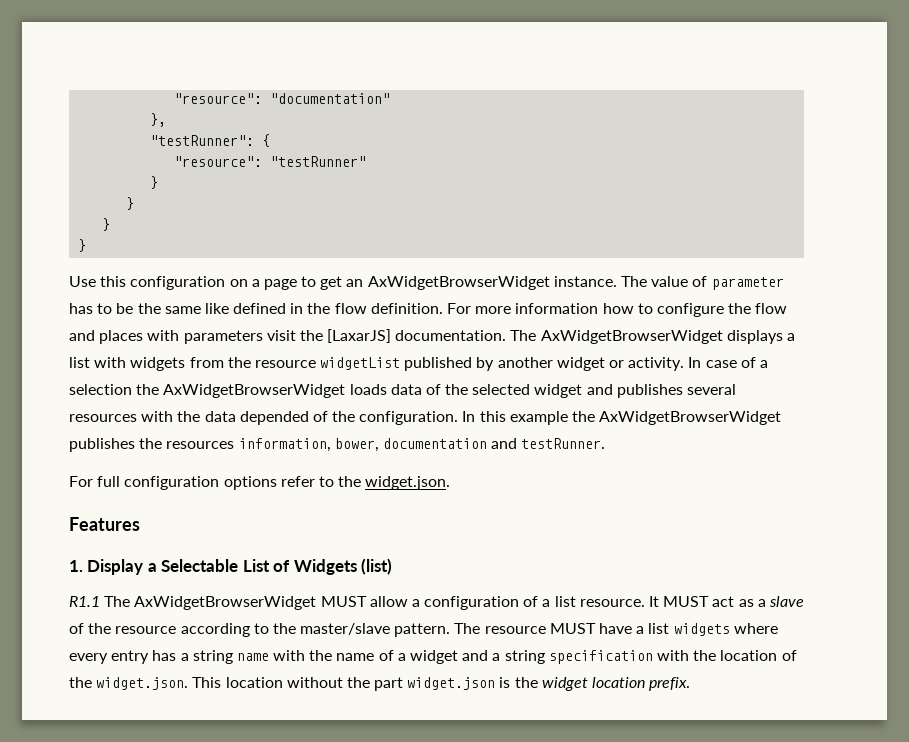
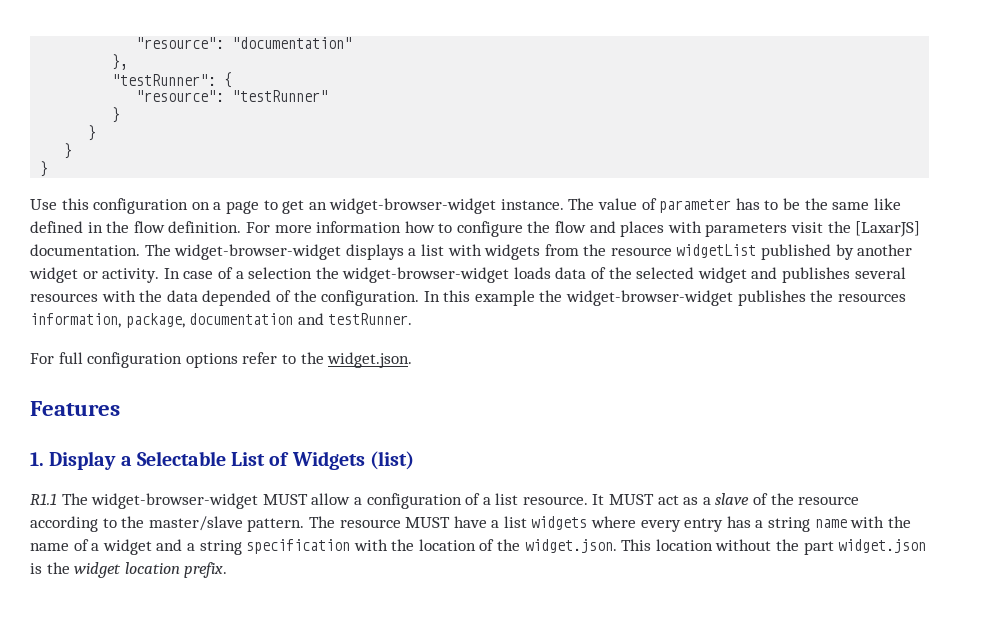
- Use this configuration on a page to get an AxWidgetBrowserWidget instance.
+ Use this configuration on a page to get an widget-browser-widget instance.
- The AxWidgetBrowserWidget displays a list with widgets from the resource widgetList published by another widget or activity.
+ The widget-browser-widget displays a list with widgets from the resource widgetList published by another widget or activity.
- In case of a selection the AxWidgetBrowserWidget loads data of the selected widget and publishes several resources with the data depended of the configuration.
+ In case of a selection the widget-browser-widget loads data of the selected widget and publishes several resources with the data depended of the configuration.
- In this example the AxWidgetBrowserWidget publishes the resources information, bower, documentation and testRunner.
+ In this example the widget-browser-widget publishes the resources information, package, documentation and testRunner.
- R1.1 The AxWidgetBrowserWidget MUST allow a configuration of a list resource.
+ R1.1 The widget-browser-widget MUST allow a configuration of a list resource.

